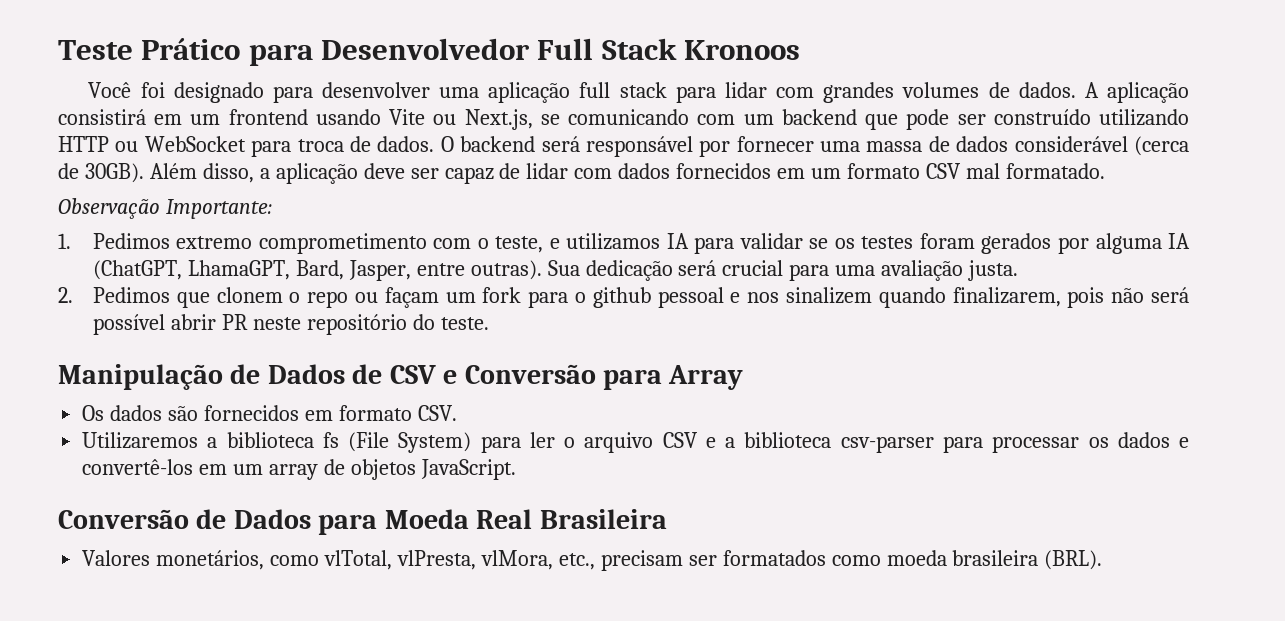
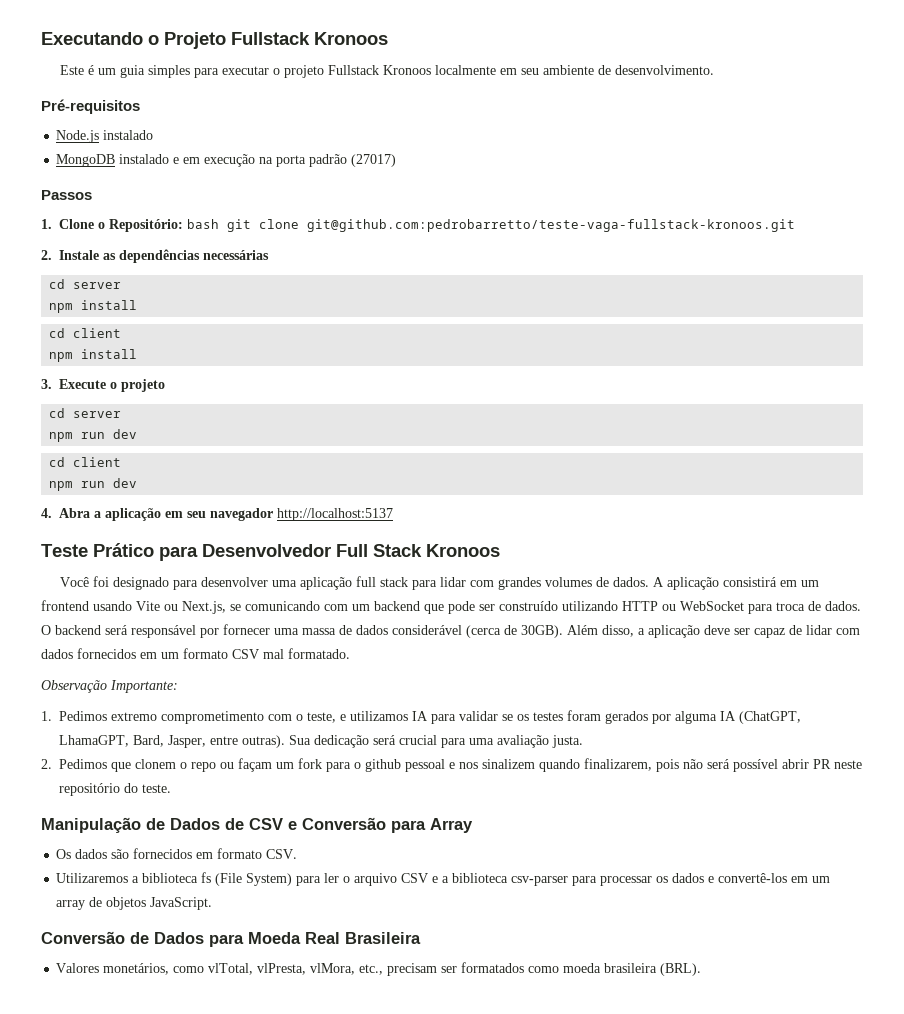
+ Executando o Projeto Fullstack Kronoos
+ Este é um guia simples para executar o projeto Fullstack Kronoos localmente em seu ambiente de desenvolvimento.
+ Pré-requisitos
+ Node.js instalado
+ MongoDB instalado e em execução na porta padrão (27017)
+ Passos
+ 1. Clone o Repositório: bash git clone git@github.com:pedrobarretto/teste-vaga-fullstack-kronoos.git
+ 2. Instale as dependências necessárias
+ cd server
+ npm install
+ cd client
+ npm install
+ 3. Execute o projeto
+ cd server
+ npm run dev
+ cd client
+ npm run dev
+ 4. Abra a aplicação em seu navegador http://localhost:5137

